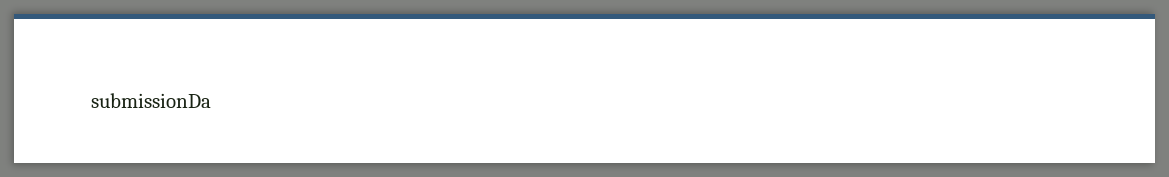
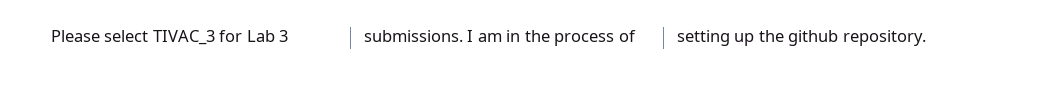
- submissionDa
+ Please select TIVAC_3 for Lab 3 submissions. I am in the process of setting up the github repository.

